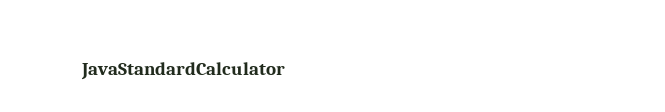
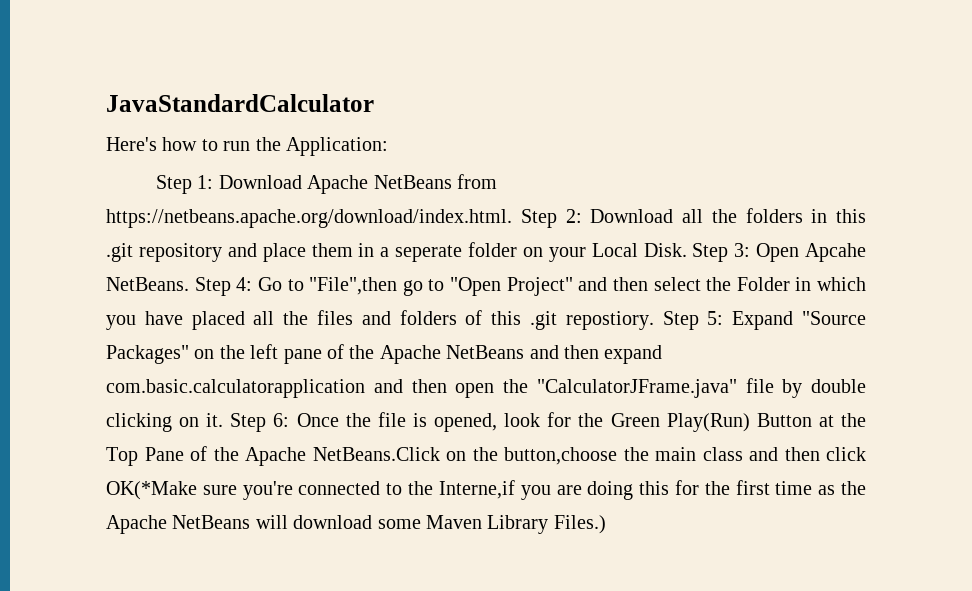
+ Here's how to run the Application:
+ Step 1: Download Apache NetBeans from https://netbeans.apache.org/download/index.html. Step 2: Download all the folders in this .git repository and place them in a seperate folder on your Local Disk. Step 3: Open Apcahe NetBeans. Step 4: Go to "File",then go to "Open Project" and then select the Folder in which you have placed all the files and folders of this .git repostiory. Step 5: Expand "Source Packages" on the left pane of the Apache NetBeans and then expand com.basic.calculatorapplication and then open the "CalculatorJFrame.java" file by double clicking on it. Step 6: Once the file is opened, look for the Green Play(Run) Button at the Top Pane of the Apache NetBeans.Click on the button,choose the main class and then click OK(*Make sure you're connected to the Interne,if you are doing this for the first time as the Apache NetBeans will download some Maven Library Files.)

